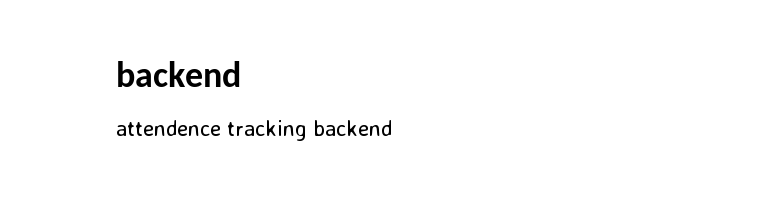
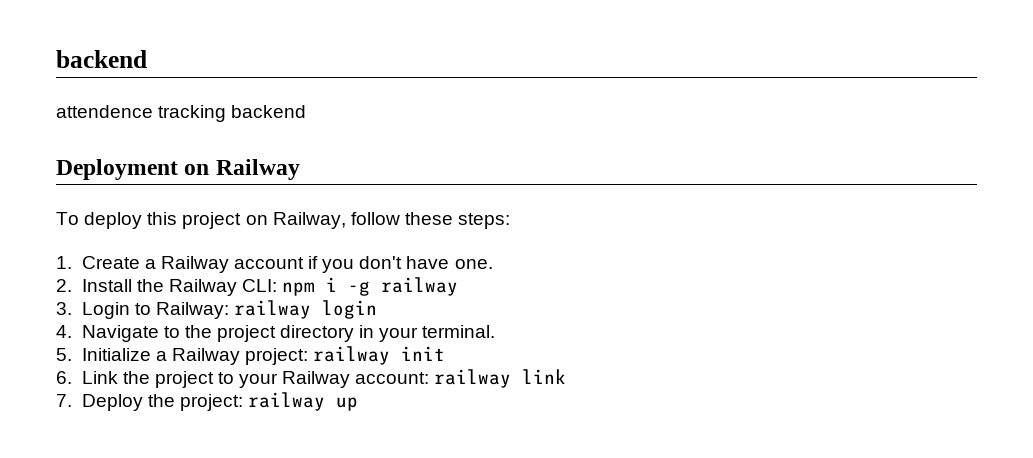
+ Deployment on Railway
+ To deploy this project on Railway, follow these steps:
+ 1. Create a Railway account if you don't have one.
+ 2. Install the Railway CLI: npm i -g railway
+ 3. Login to Railway: railway login
+ 4. Navigate to the project directory in your terminal.
+ 5. Initialize a Railway project: railway init
+ 6. Link the project to your Railway account: railway link
+ 7. Deploy the project: railway up

